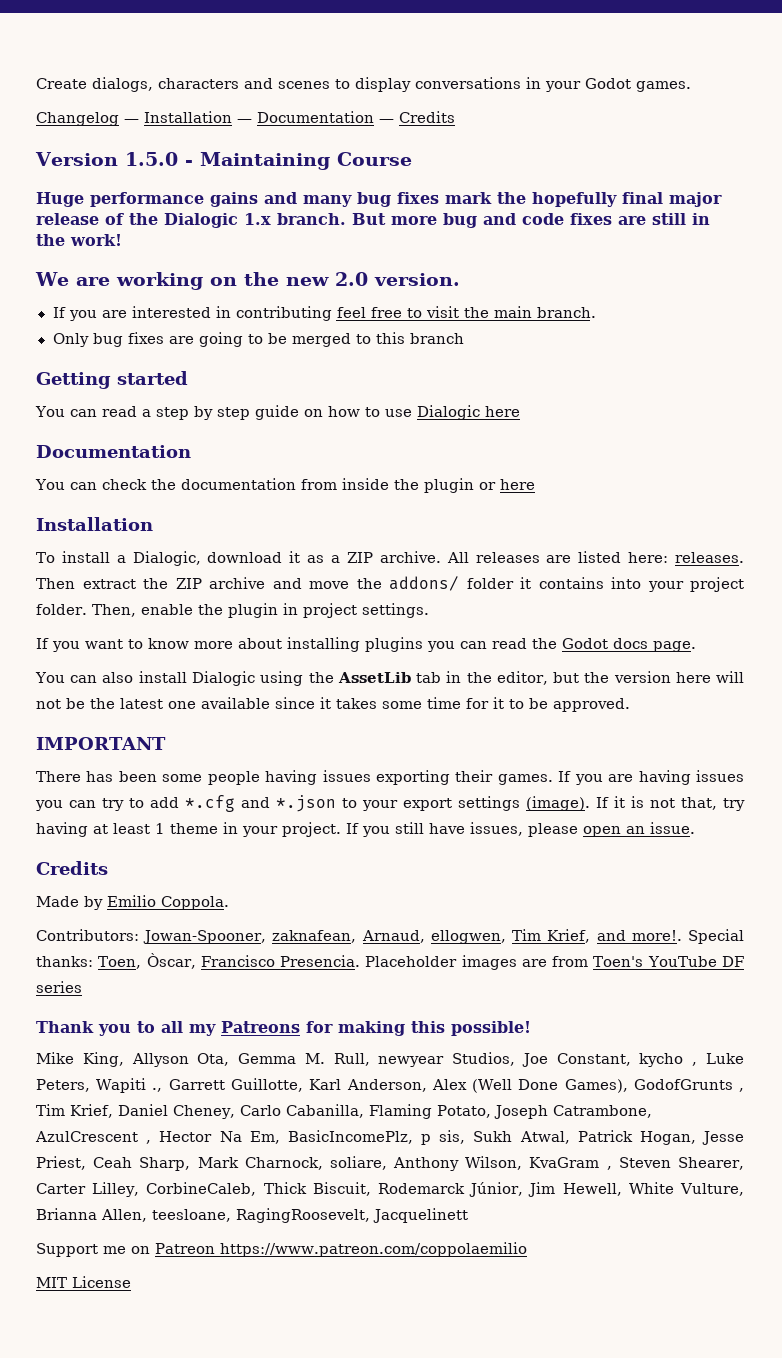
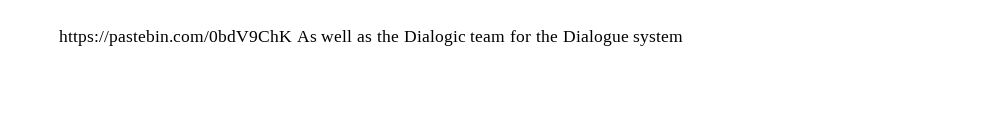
- Create dialogs, characters and scenes to display conversations in your Godot games.
- Changelog — Installation — Documentation — Credits
- Version 1.5.0 - Maintaining Course
- Huge performance gains and many bug fixes mark the hopefully final major release of the Dialogic 1.x branch. But more bug and code fixes are still in the work!
- We are working on the new 2.0 version.
- If you are interested in contributing feel free to visit the main branch.
- Only bug fixes are going to be merged to this branch
- Getting started
- You can read a step by step guide on how to use Dialogic here
- Documentation
- You can check the documentation from inside the plugin or here
- Installation
- To install a Dialogic, download it as a ZIP archive. All releases are listed here: releases. Then extract the ZIP archive and move the addons/ folder it contains into your project folder. Then, enable the plugin in project settings.
- If you want to know more about installing plugins you can read the Godot docs page.
- You can also install Dialogic using the AssetLib tab in the editor, but the version here will not be the latest one available since it takes some time for it to be approved.
- IMPORTANT
- There has been some people having issues exporting their games. If you are having issues you can try to add *.cfg and *.json to your export settings (image). If it is not that, try having at least 1 theme in your project. If you still have issues, please open an issue.
- Credits
- Made by Emilio Coppola.
- Contributors: Jowan-Spooner, zaknafean, Arnaud, ellogwen, Tim Krief, and more!. Special thanks: Toen, Òscar, Francisco Presencia. Placeholder images are from Toen's YouTube DF series
- Thank you to all my Patreons for making this possible!
- Mike King, Allyson Ota, Gemma M. Rull, newyear Studios, Joe Constant, kycho , Luke Peters, Wapiti ., Garrett Guillotte, Karl Anderson, Alex (Well Done Games), GodofGrunts , Tim Krief, Daniel Cheney, Carlo Cabanilla, Flaming Potato, Joseph Catrambone, AzulCrescent , Hector Na Em, BasicIncomePlz, p sis, Sukh Atwal, Patrick Hogan, Jesse Priest, Ceah Sharp, Mark Charnock, soliare, Anthony Wilson, KvaGram , Steven Shearer, Carter Lilley, CorbineCaleb, Thick Biscuit, Rodemarck Júnior, Jim Hewell, White Vulture, Brianna Allen, teesloane, RagingRoosevelt, Jacquelinett
- Support me on Patreon https://www.patreon.com/coppolaemilio
- MIT License
+ https://pastebin.com/0bdV9ChK As well as the Dialogic team for the Dialogue system

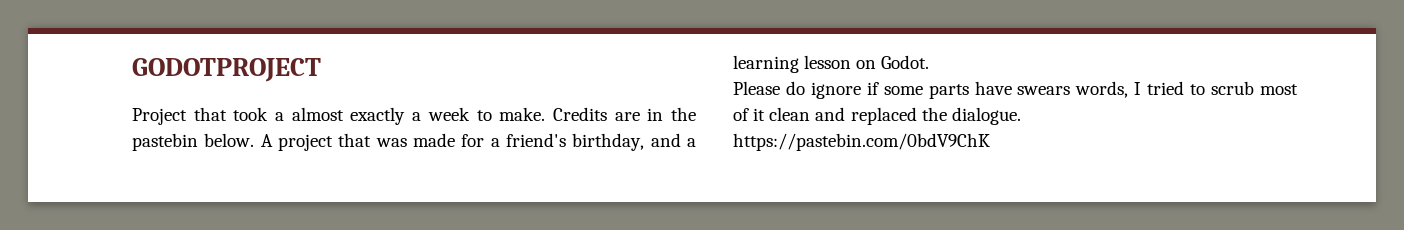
- https://pastebin.com/0bdV9ChK As well as the Dialogic team for the Dialogue system
+ GODOTPROJECT
+ Project that took a almost exactly a week to make. Credits are in the pastebin below. A project that was made for a friend's birthday, and a learning lesson on Godot.
+ Please do ignore if some parts have swears words, I tried to scrub most of it clean and replaced the dialogue.
+ https://pastebin.com/0bdV9ChK

